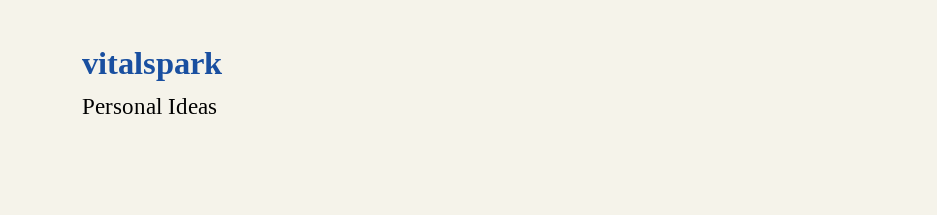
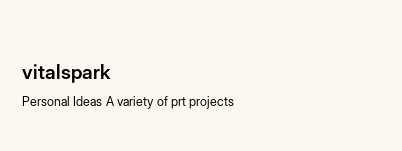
- Personal Ideas
+ Personal Ideas A variety of prt projects

